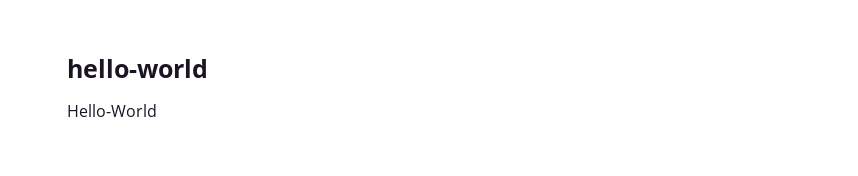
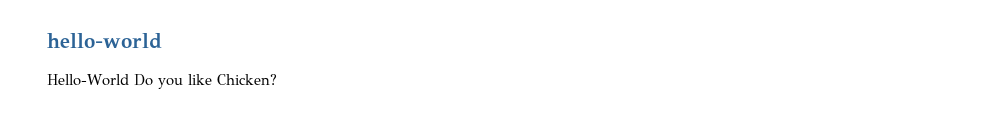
- Hello-World
+ Hello-World Do you like Chicken?

